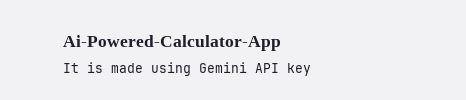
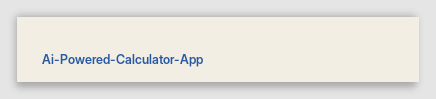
- It is made using Gemini API key

